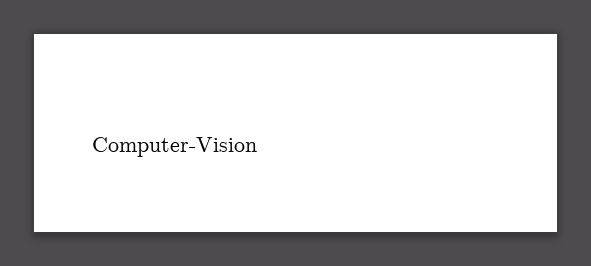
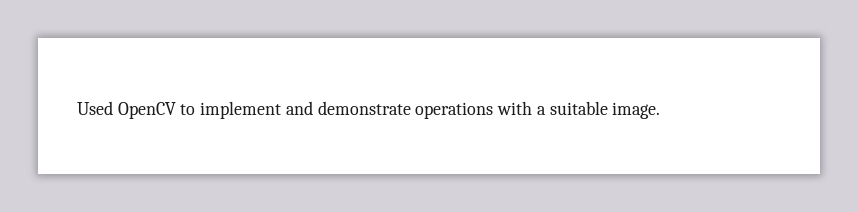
- Computer-Vision
+ Used OpenCV to implement and demonstrate operations with a suitable image.

